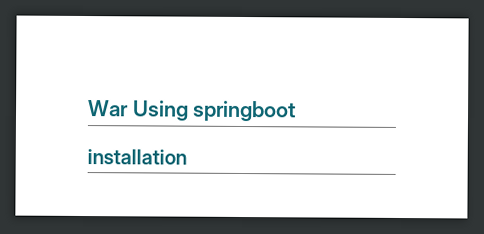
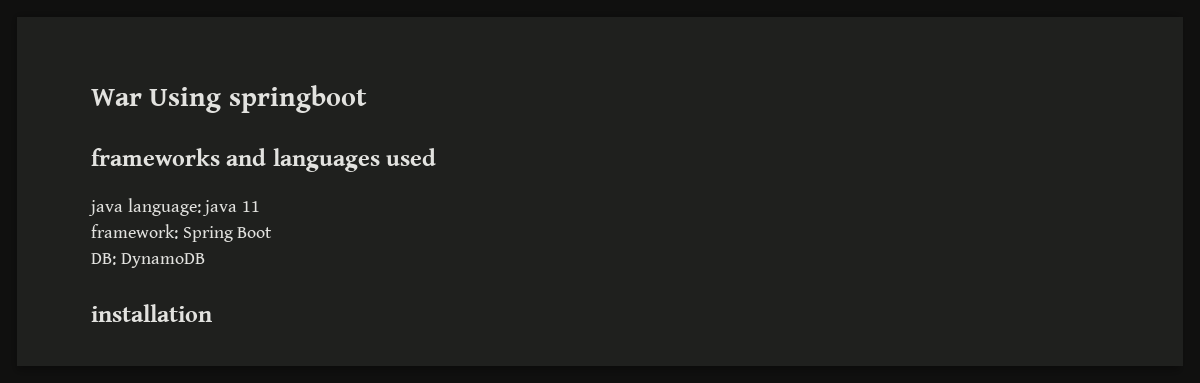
+ frameworks and languages used
+ java language: java 11
+ framework: Spring Boot
+ DB: DynamoDB

